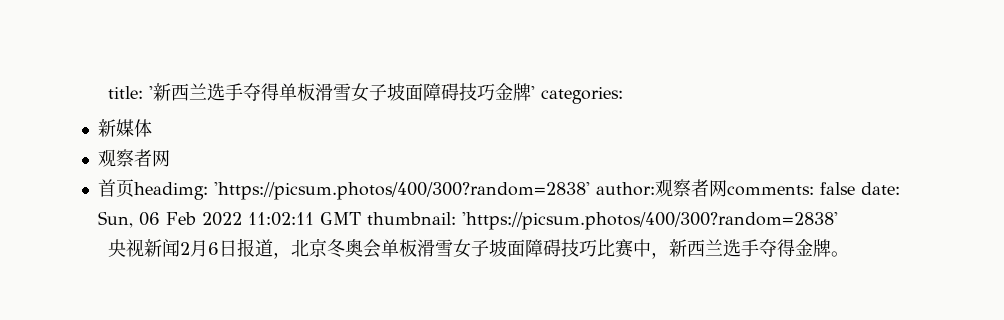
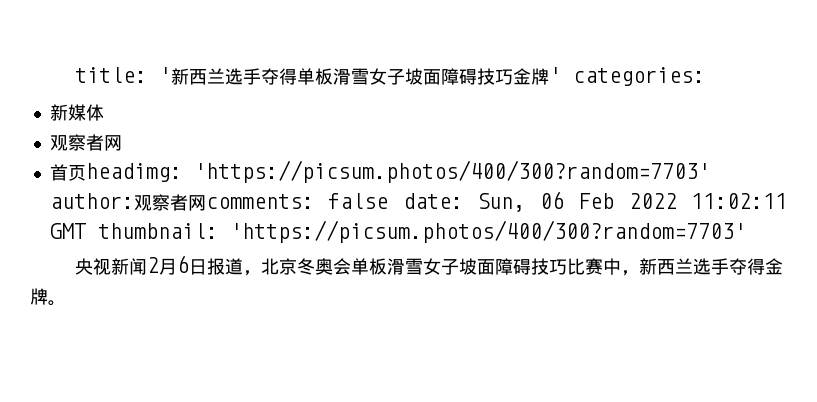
- 首页headimg: 'https://picsum.photos/400/300?random=2838' author:观察者网comments: false date: Sun, 06 Feb 2022 11:02:11 GMT thumbnail: 'https://picsum.photos/400/300?random=2838'
+ 首页headimg: 'https://picsum.photos/400/300?random=7703' author:观察者网comments: false date: Sun, 06 Feb 2022 11:02:11 GMT thumbnail: 'https://picsum.photos/400/300?random=7703'

